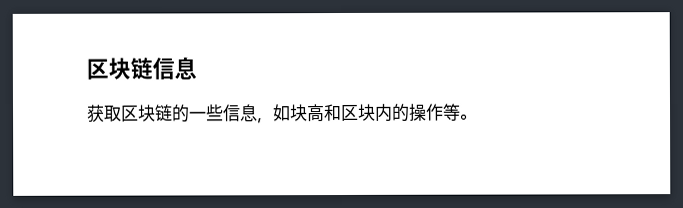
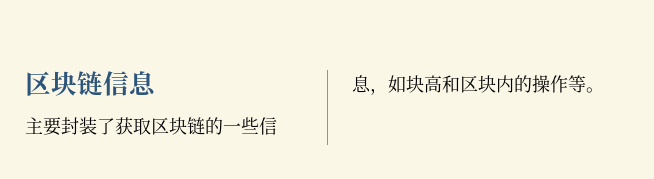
- 获取区块链的一些信息，如块高和区块内的操作等。
+ 主要封装了获取区块链的一些信息，如块高和区块内的操作等。

